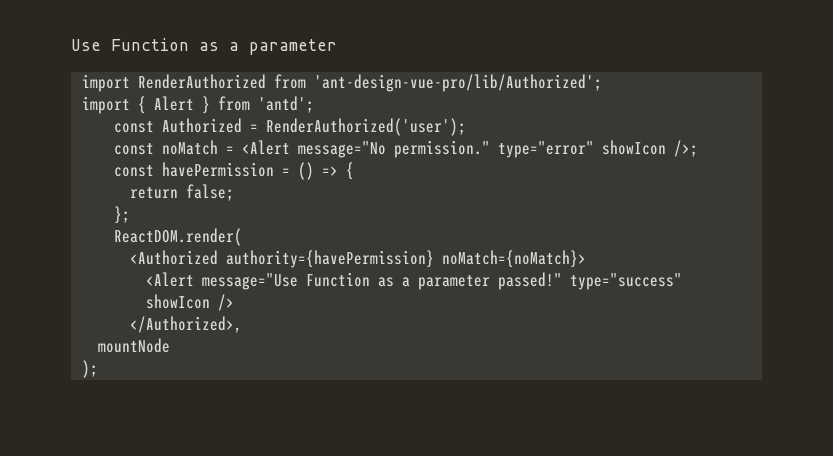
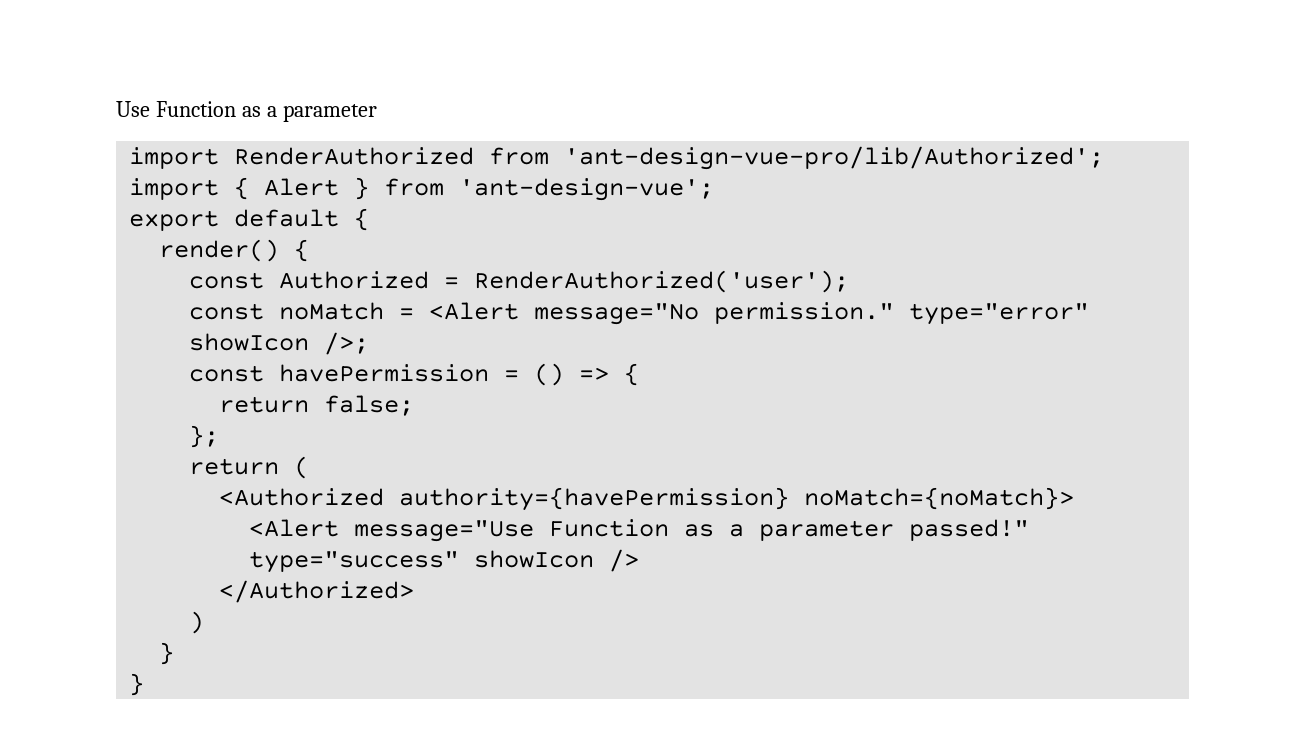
- import { Alert } from 'antd';
+ import { Alert } from 'ant-design-vue';
+ export default {
+ render() {
- ReactDOM.render(
+ return (
- </Authorized>,
- mountNode
- );
+ </Authorized>
+ )
+ }
+ }

